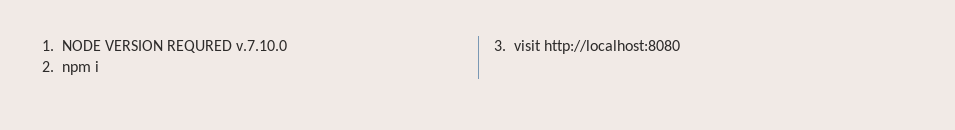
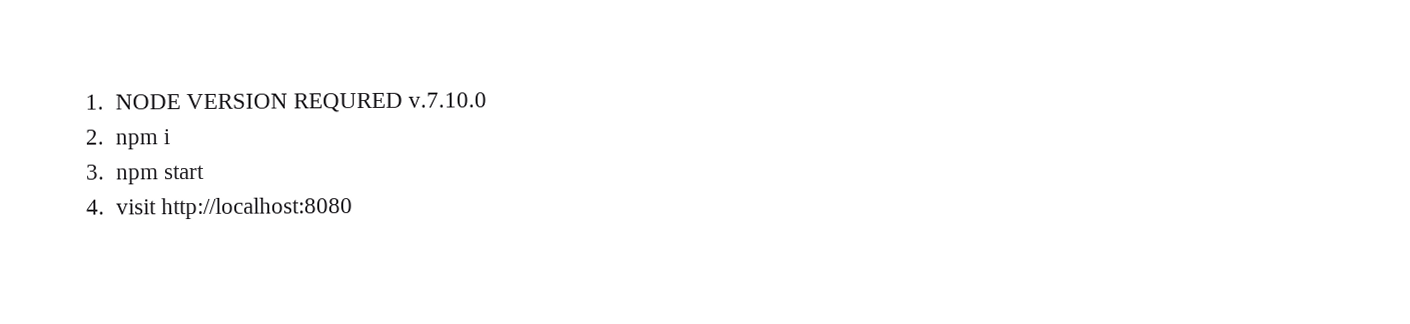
- 3. visit http://localhost:8080
+ 3. npm start
+ 4. visit http://localhost:8080

